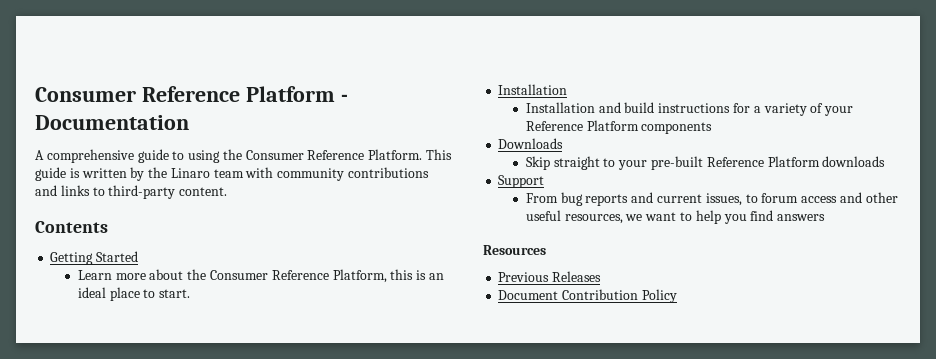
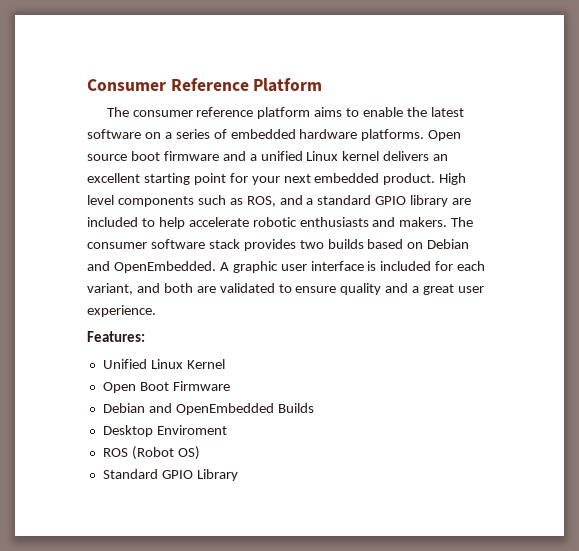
- Consumer Reference Platform - Documentation
- A comprehensive guide to using the Consumer Reference Platform. This guide is written by the Linaro team with community contributions and links to third-party content.
- Contents
- Getting Started
- Learn more about the Consumer Reference Platform, this is an ideal place to start.
- Installation
- Installation and build instructions for a variety of your Reference Platform components
- Downloads
- Skip straight to your pre-built Reference Platform downloads
- Support
- From bug reports and current issues, to forum access and other useful resources, we want to help you find answers
- Resources
- Previous Releases
- Document Contribution Policy
+ Consumer Reference Platform
+ The consumer reference platform aims to enable the latest software on a series of embedded hardware platforms. Open source boot firmware and a unified Linux kernel delivers an excellent starting point for your next embedded product. High level components such as ROS, and a standard GPIO library are included to help accelerate robotic enthusiasts and makers. The consumer software stack provides two builds based on Debian and OpenEmbedded. A graphic user interface is included for each variant, and both are validated to ensure quality and a great user experience.
+ Features:
+ Unified Linux Kernel
+ Open Boot Firmware
+ Debian and OpenEmbedded Builds
+ Desktop Enviroment
+ ROS (Robot OS)
+ Standard GPIO Library

